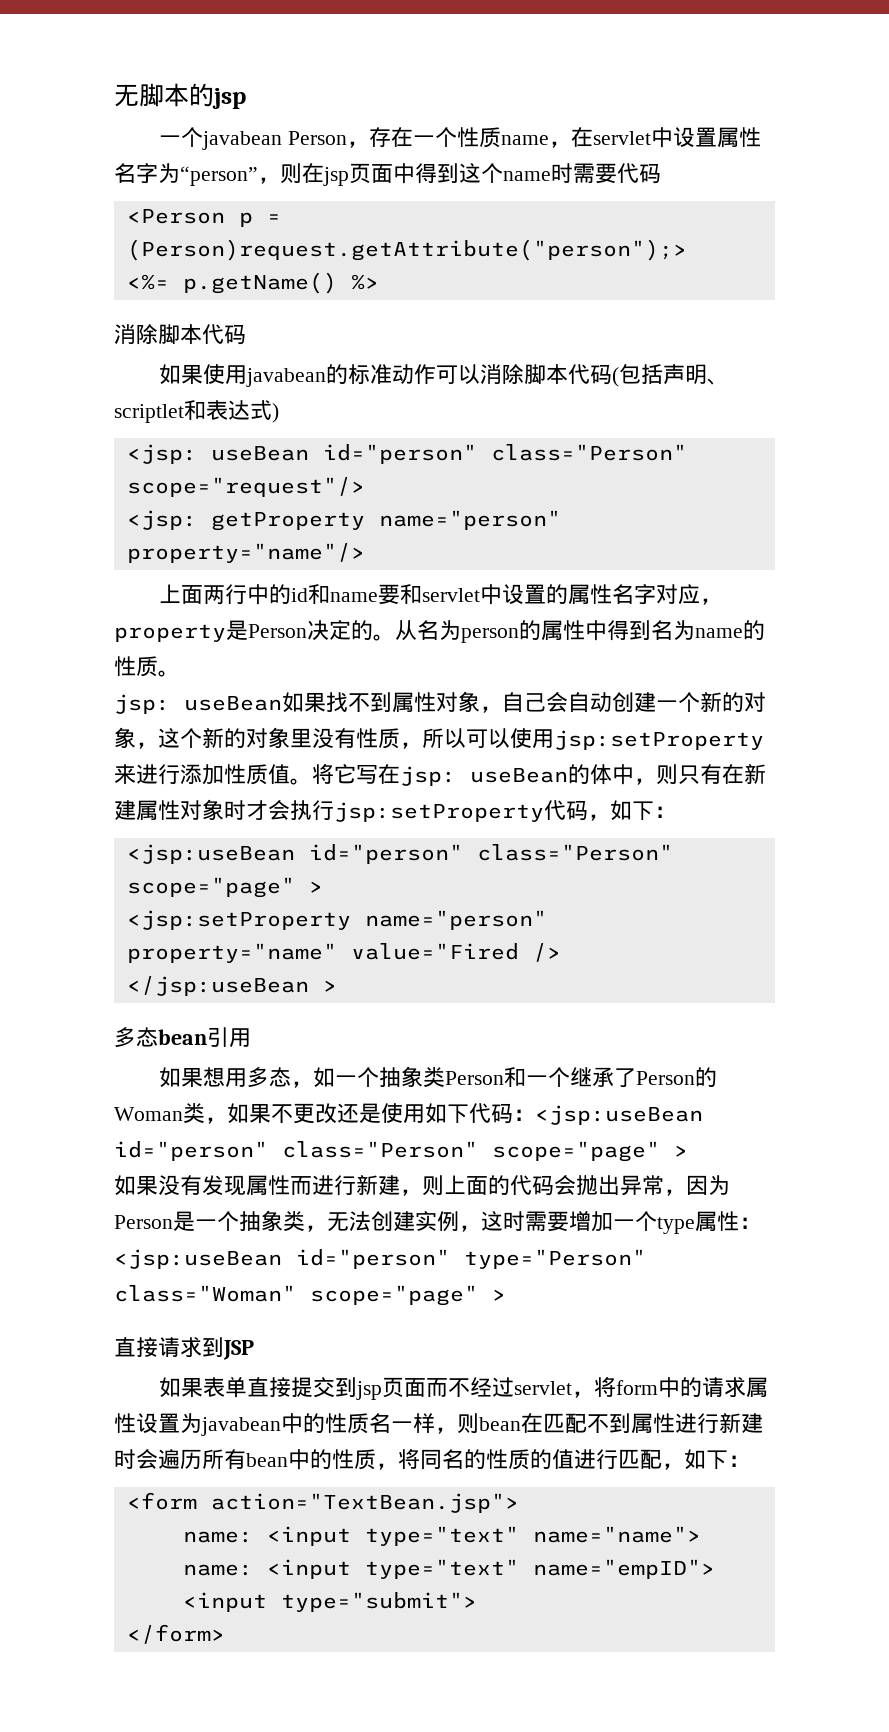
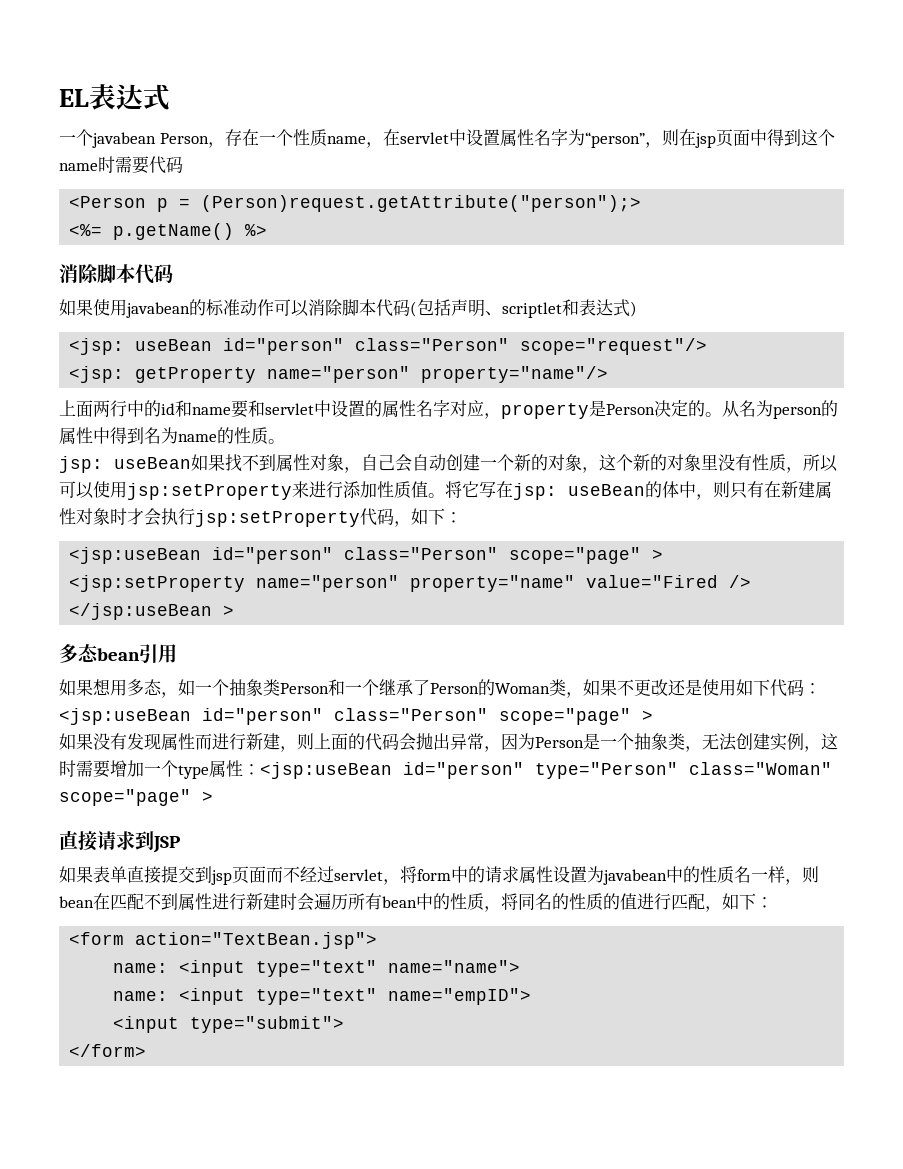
- 无脚本的jsp
+ EL表达式

